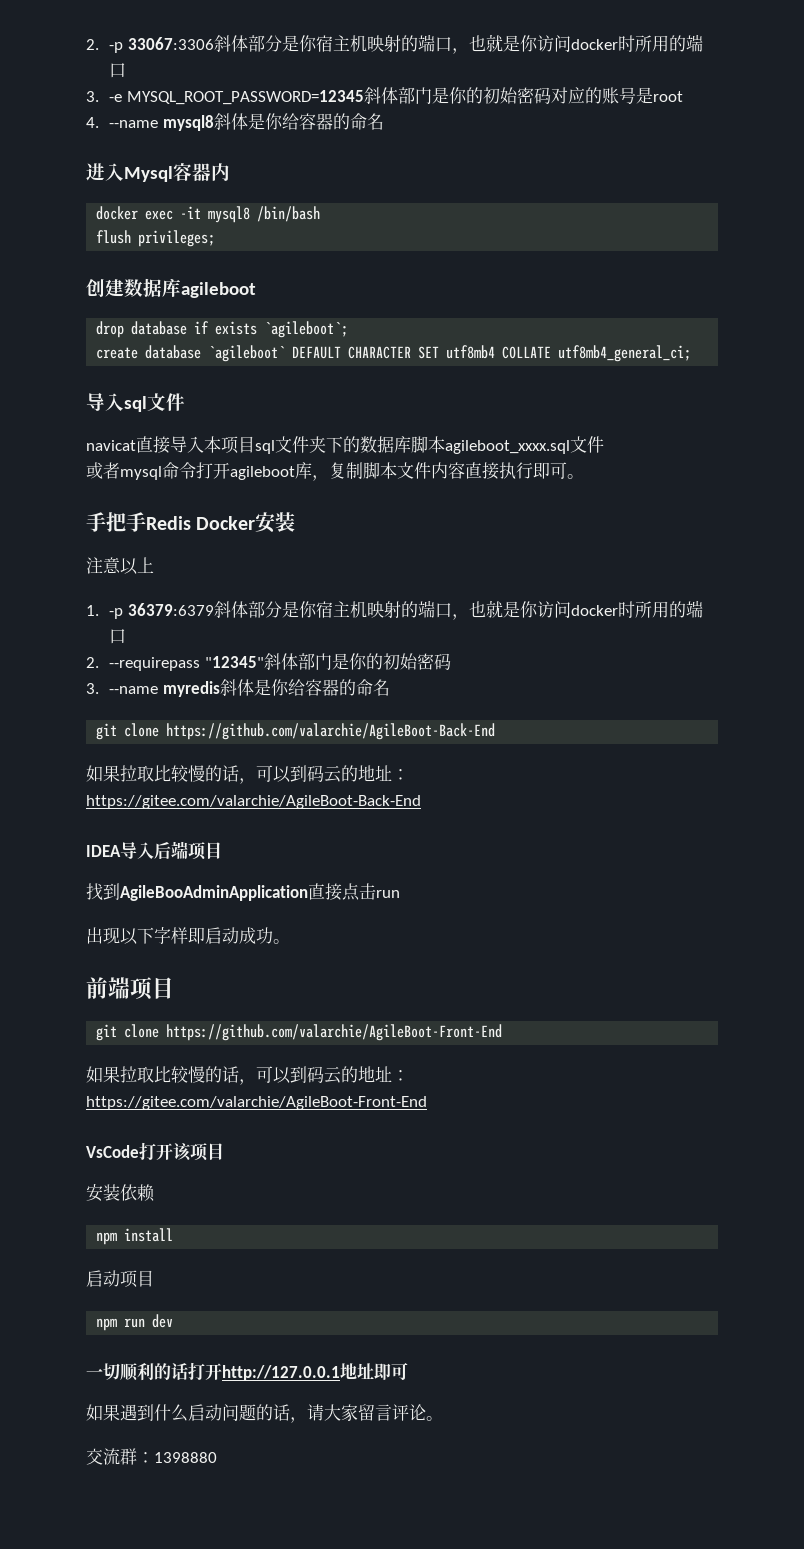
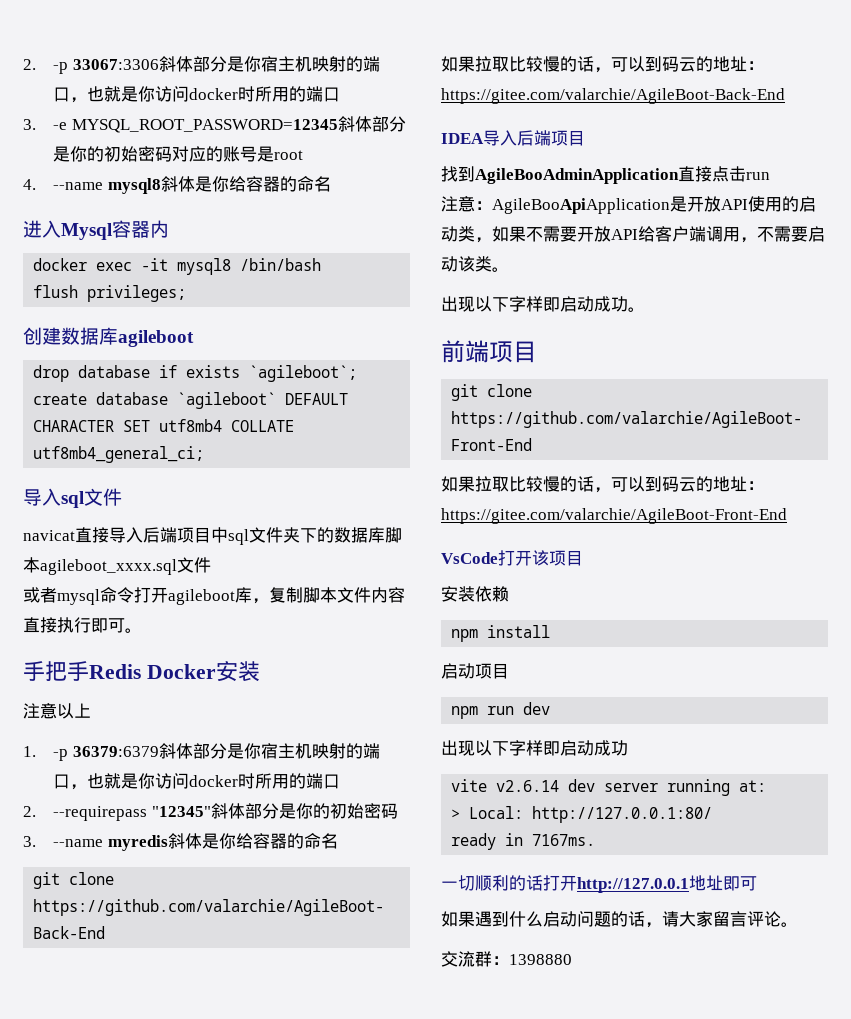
- 3. -e MYSQL_ROOT_PASSWORD=12345斜体部门是你的初始密码对应的账号是root
+ 3. -e MYSQL_ROOT_PASSWORD=12345斜体部分是你的初始密码对应的账号是root
- navicat直接导入本项目sql文件夹下的数据库脚本agileboot_xxxx.sql文件
+ navicat直接导入后端项目中sql文件夹下的数据库脚本agileboot_xxxx.sql文件
- 2. --requirepass "12345"斜体部门是你的初始密码
+ 2. --requirepass "12345"斜体部分是你的初始密码
+ 注意：AgileBooApiApplication是开放API使用的启动类，如果不需要开放API给客户端调用，不需要启动该类。
  npm run dev
+ 出现以下字样即启动成功
+ vite v2.6.14 dev server running at:
+ > Local: http://127.0.0.1:80/
+ ready in 7167ms.

